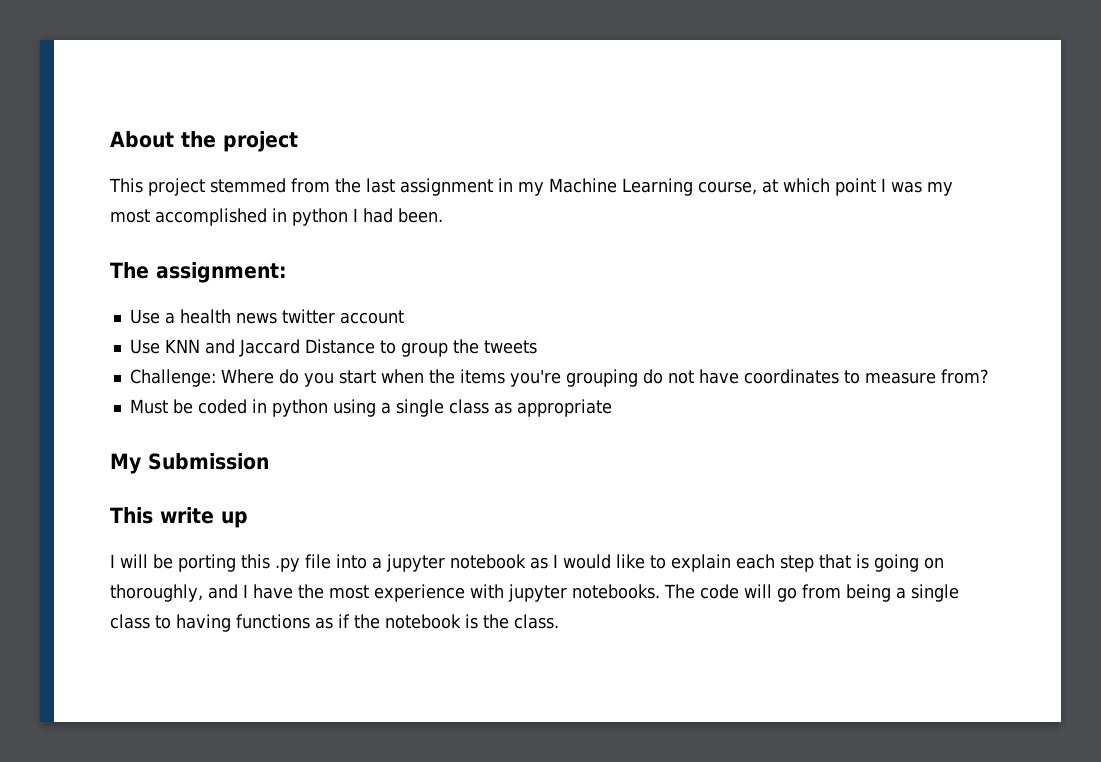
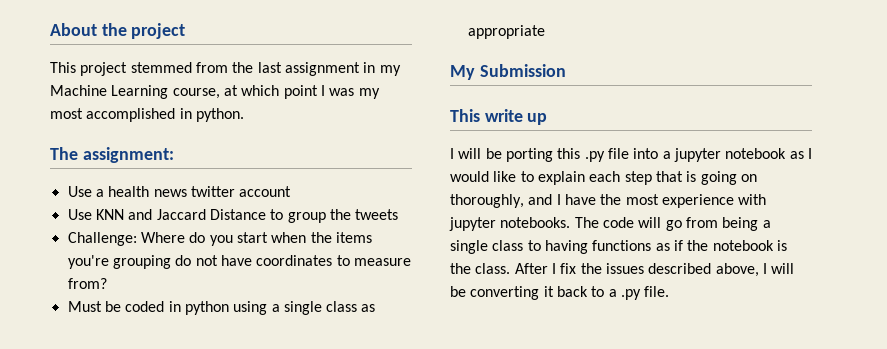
- This project stemmed from the last assignment in my Machine Learning course, at which point I was my most accomplished in python I had been.
+ This project stemmed from the last assignment in my Machine Learning course, at which point I was my most accomplished in python.
+ After I fix the issues described above, I will be converting it back to a .py file.

